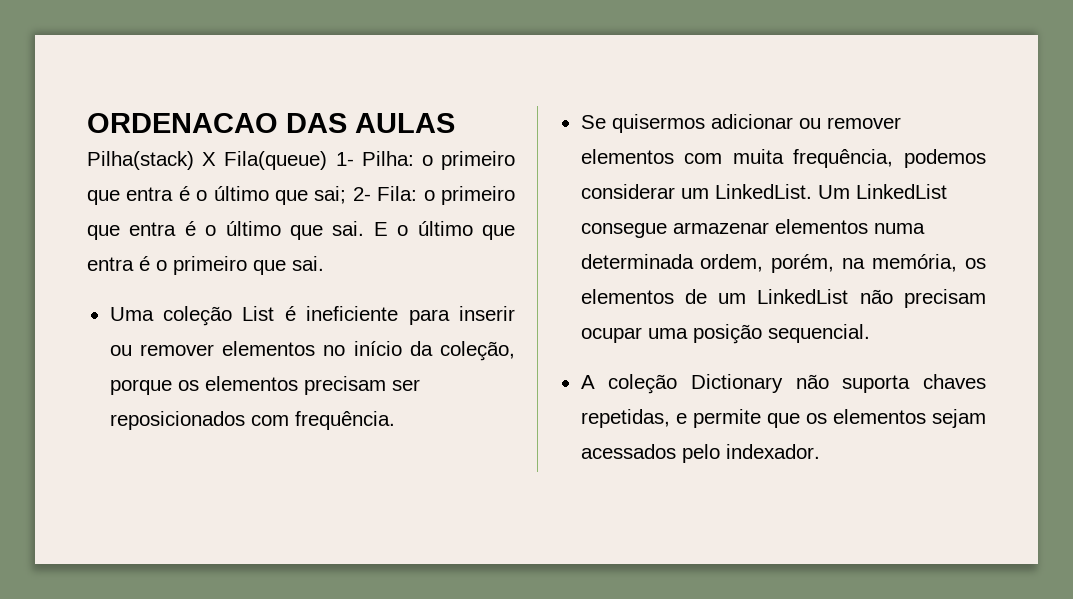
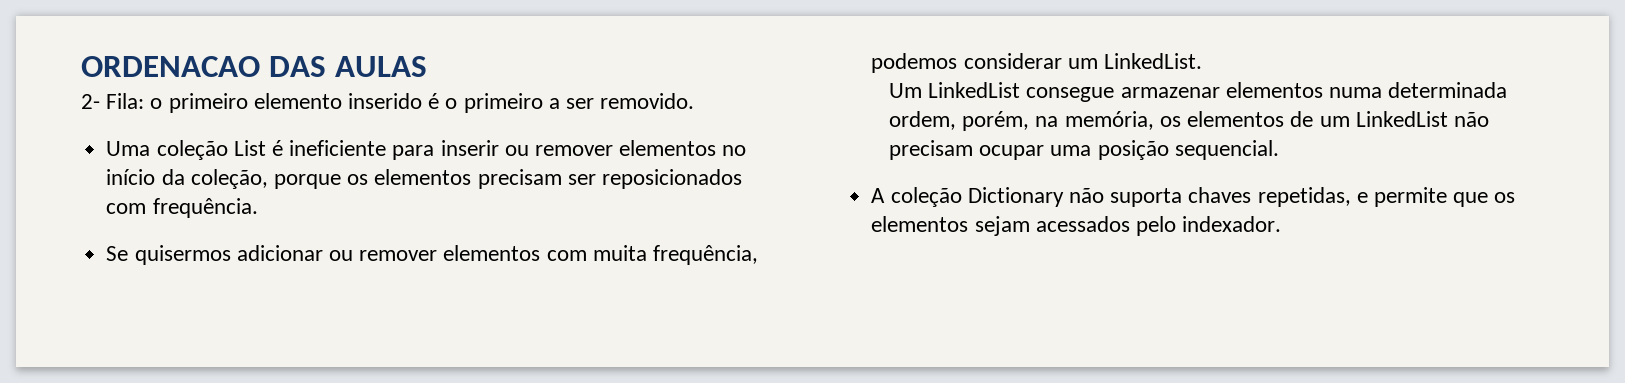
- Pilha(stack) X Fila(queue) 1- Pilha: o primeiro que entra é o último que sai; 2- Fila: o primeiro que entra é o último que sai. E o último que entra é o primeiro que sai.
+ 2- Fila: o primeiro elemento inserido é o primeiro a ser removido.
- Se quisermos adicionar ou remover elementos com muita frequência, podemos considerar um LinkedList. Um LinkedList consegue armazenar elementos numa determinada ordem, porém, na memória, os elementos de um LinkedList não precisam ocupar uma posição sequencial.
+ Se quisermos adicionar ou remover elementos com muita frequência, podemos considerar um LinkedList.
+ Um LinkedList consegue armazenar elementos numa determinada ordem, porém, na memória, os elementos de um LinkedList não precisam ocupar uma posição sequencial.

